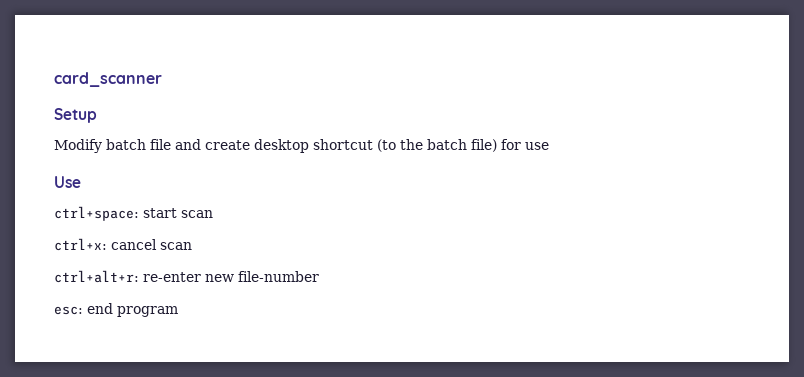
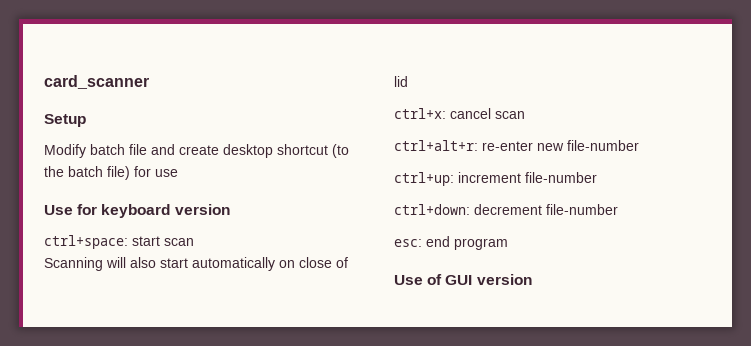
- Use
+ Use for keyboard version
+ Scanning will also start automatically on close of lid
+ ctrl+up: increment file-number
+ ctrl+down: decrement file-number
+ Use of GUI version

